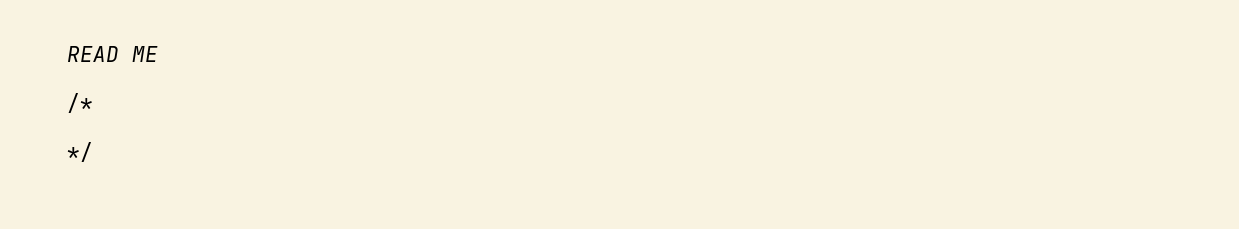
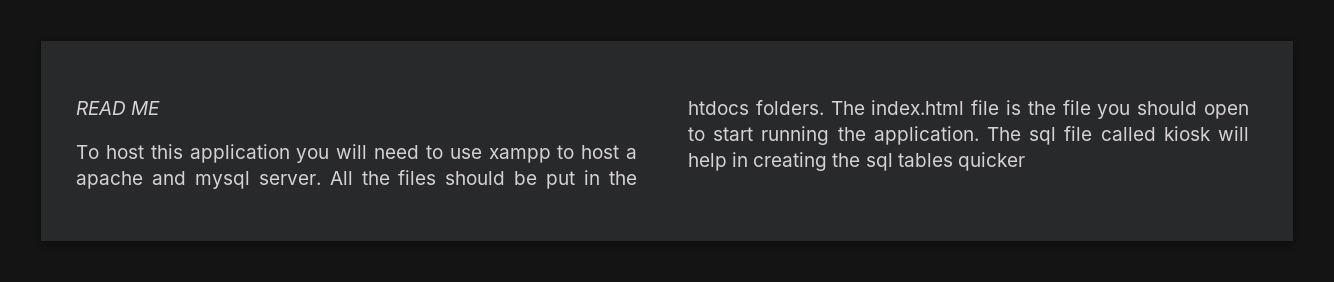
- /*
- */
+ To host this application you will need to use xampp to host a apache and mysql server. All the files should be put in the htdocs folders. The index.html file is the file you should open to start running the application. The sql file called kiosk will help in creating the sql tables quicker

